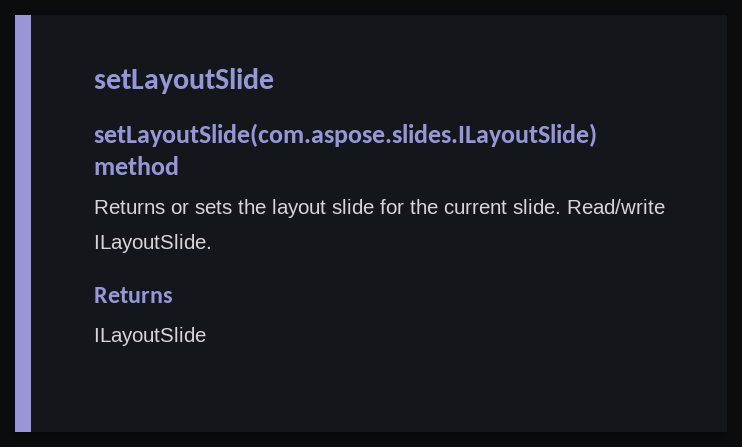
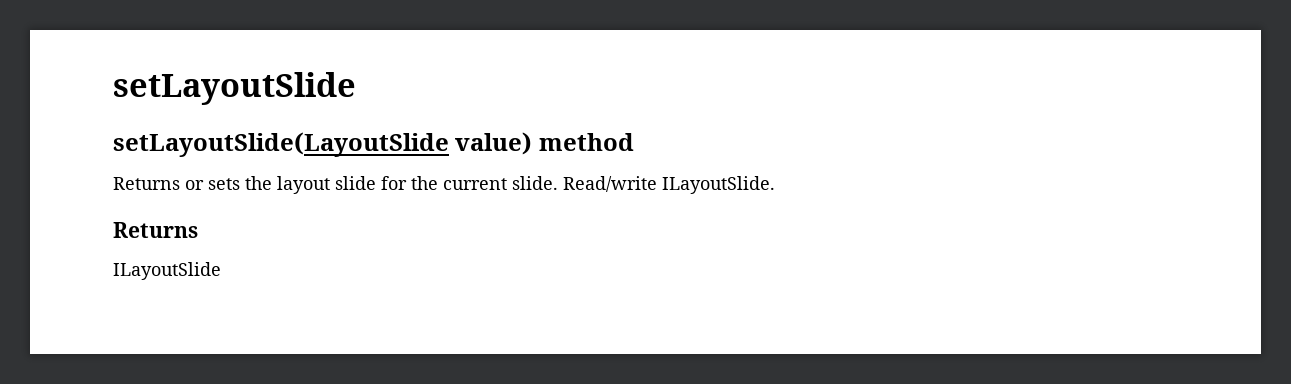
- setLayoutSlide(com.aspose.slides.ILayoutSlide) method
+ setLayoutSlide(LayoutSlide value) method

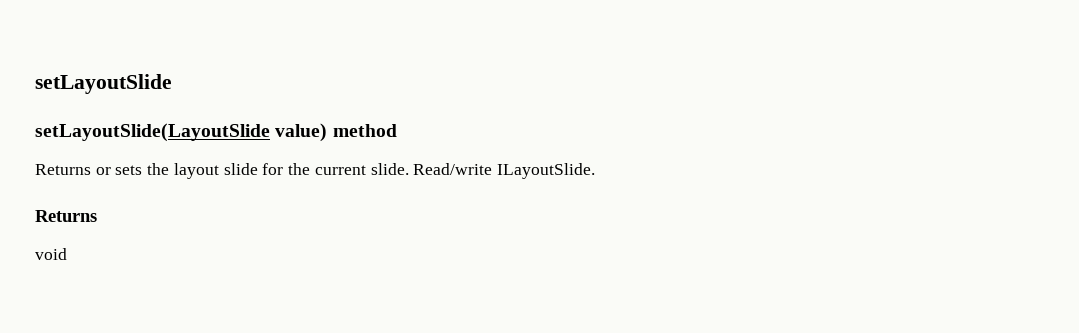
- ILayoutSlide
+ void

